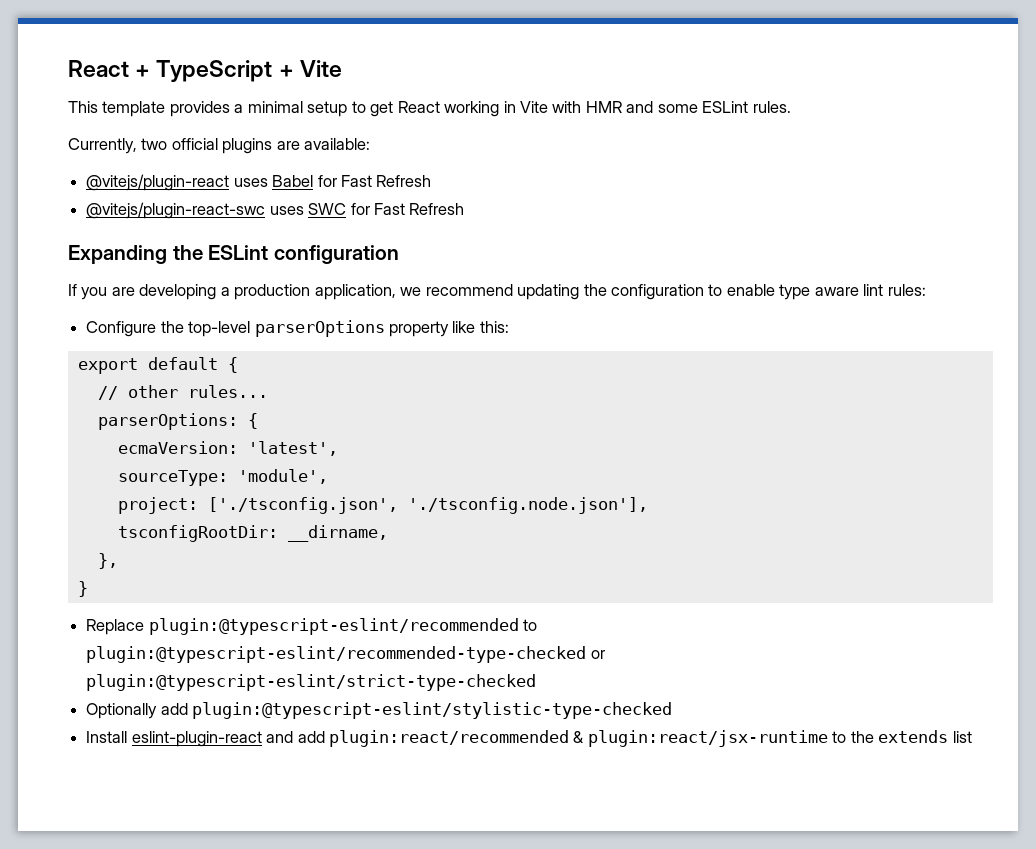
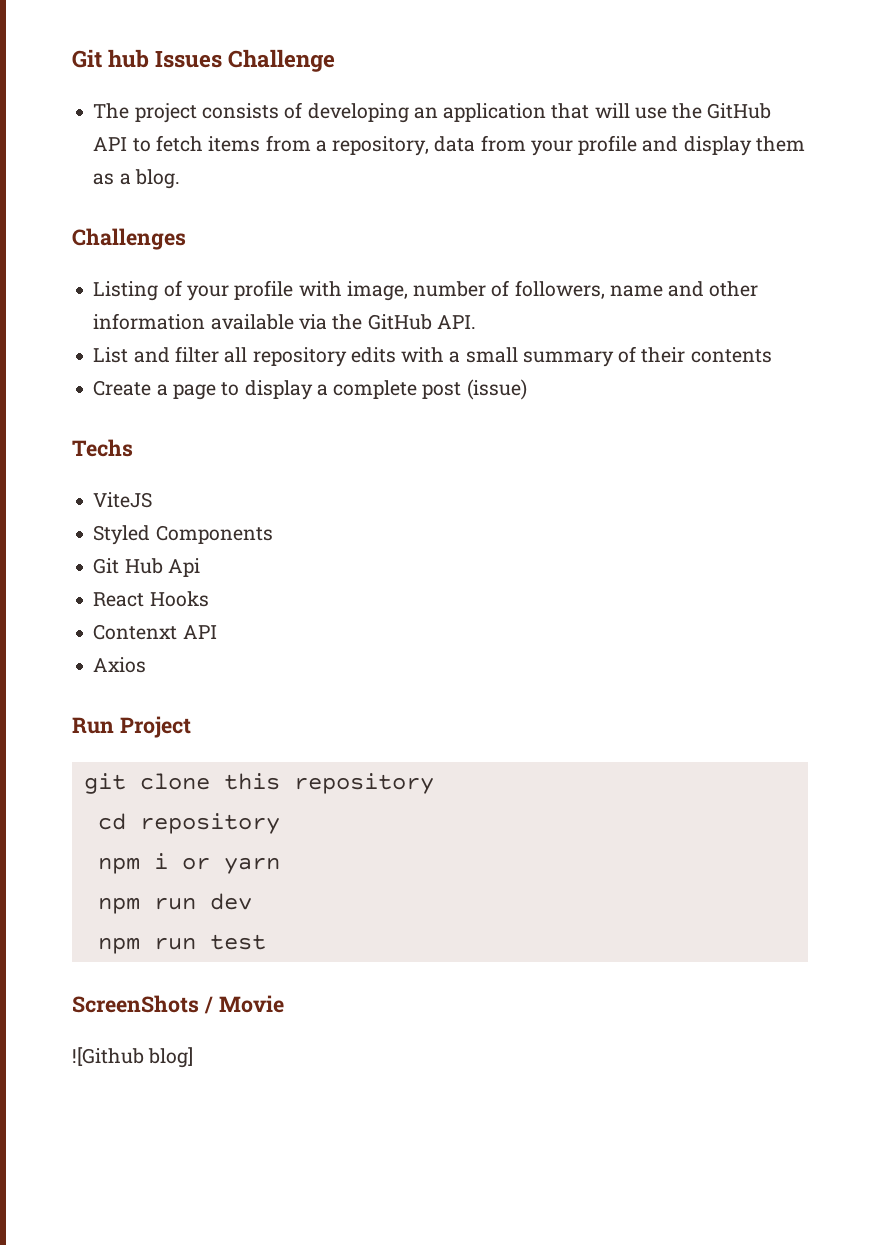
- React + TypeScript + Vite
- This template provides a minimal setup to get React working in Vite with HMR and some ESLint rules.
- Currently, two official plugins are available:
- @vitejs/plugin-react uses Babel for Fast Refresh
- @vitejs/plugin-react-swc uses SWC for Fast Refresh
- Expanding the ESLint configuration
- If you are developing a production application, we recommend updating the configuration to enable type aware lint rules:
- Configure the top-level parserOptions property like this:
- export default {
- // other rules...
- parserOptions: {
- ecmaVersion: 'latest',
- sourceType: 'module',
- project: ['./tsconfig.json', './tsconfig.node.json'],
- tsconfigRootDir: __dirname,
- },
- }
- Replace plugin:@typescript-eslint/recommended to plugin:@typescript-eslint/recommended-type-checked or plugin:@typescript-eslint/strict-type-checked
- Optionally add plugin:@typescript-eslint/stylistic-type-checked
- Install eslint-plugin-react and add plugin:react/recommended & plugin:react/jsx-runtime to the extends list
+ Git hub Issues Challenge
+ The project consists of developing an application that will use the GitHub API to fetch items from a repository, data from your profile and display them as a blog.
+ Challenges
+ Listing of your profile with image, number of followers, name and other information available via the GitHub API.
+ List and filter all repository edits with a small summary of their contents
+ Create a page to display a complete post (issue)
+ Techs
+ ViteJS
+ Styled Components
+ Git Hub Api
+ React Hooks
+ Contenxt API
+ Axios
+ Run Project
+ git clone this repository
+ cd repository
+ npm i or yarn
+ npm run dev
+ npm run test
+ ScreenShots / Movie
+ ![Github blog]

